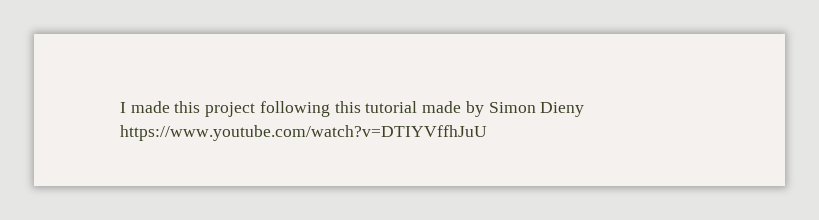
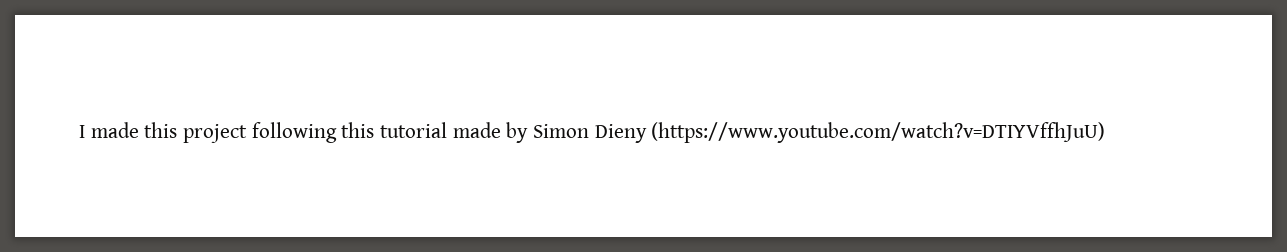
- I made this project following this tutorial made by Simon Dieny https://www.youtube.com/watch?v=DTIYVffhJuU
+ I made this project following this tutorial made by Simon Dieny (https://www.youtube.com/watch?v=DTIYVffhJuU)

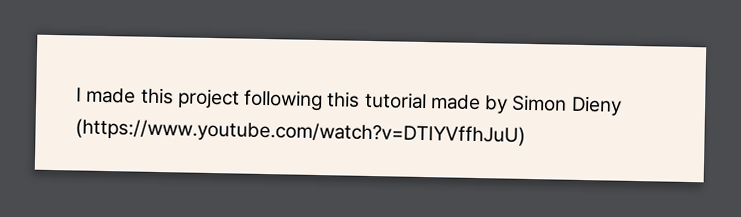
- I made this project following this tutorial made by Simon Dieny (https://www.youtube.com/watch?v=DTIYVffhJuU)
+ I made this project following this tutorial made by Simon Dieny
+ (https://www.youtube.com/watch?v=DTIYVffhJuU)

